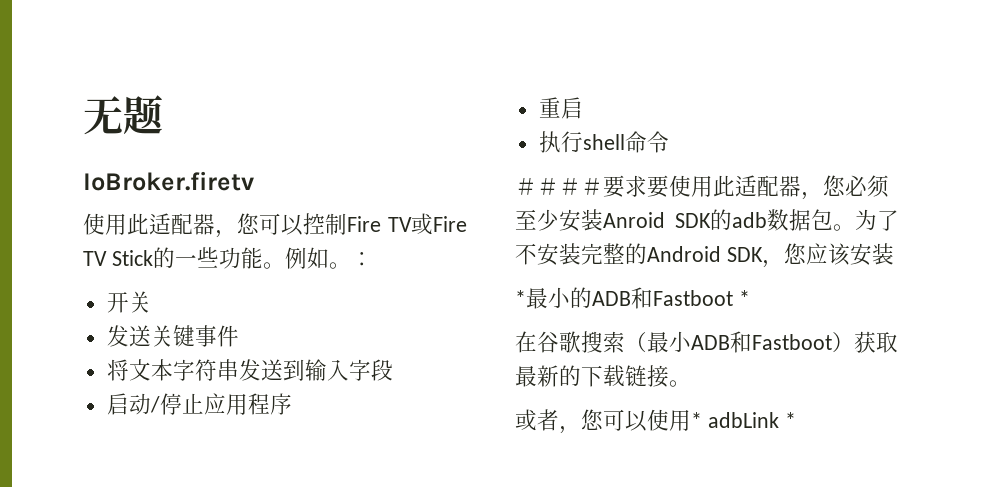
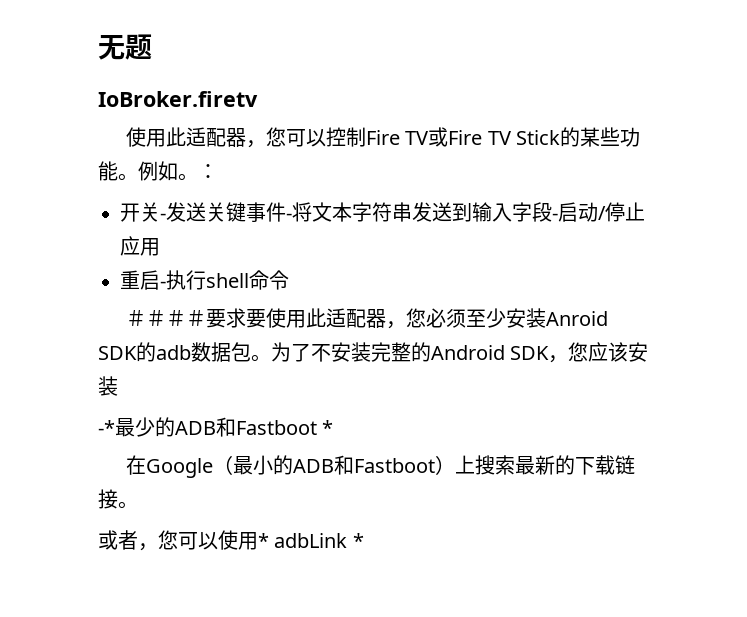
- 使用此适配器，您可以控制Fire TV或Fire TV Stick的一些功能。
+ 使用此适配器，您可以控制Fire TV或Fire TV Stick的某些功能。
- 开关
- 发送关键事件
- 将文本字符串发送到输入字段
- 启动/停止应用程序
+ 开关-发送关键事件-将文本字符串发送到输入字段-启动/停止应用
- 重启
- 执行shell命令
+ 重启-执行shell命令
- *最小的ADB和Fastboot *
+ -*最少的ADB和Fastboot *
- 在谷歌搜索（最小ADB和Fastboot）获取最新的下载链接。
+ 在Google（最小的ADB和Fastboot）上搜索最新的下载链接。

